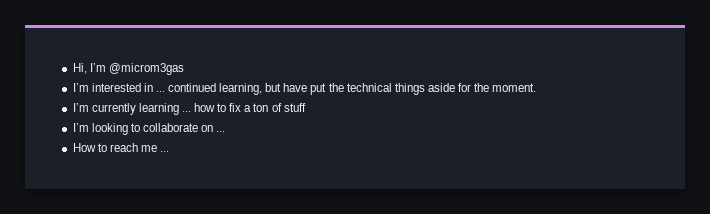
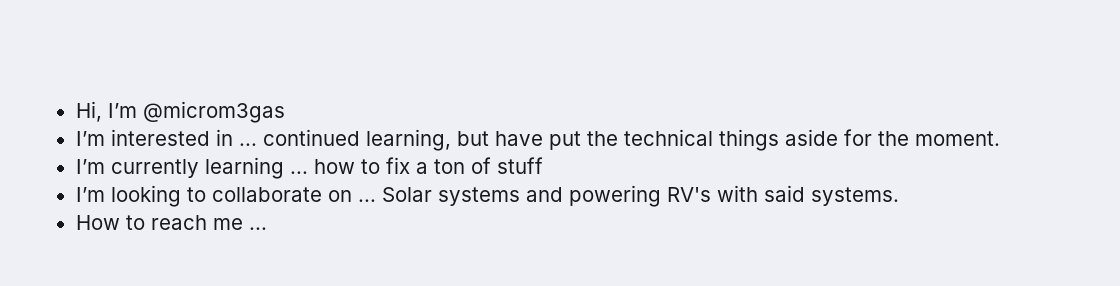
+ Solar systems and powering RV's with said systems.

